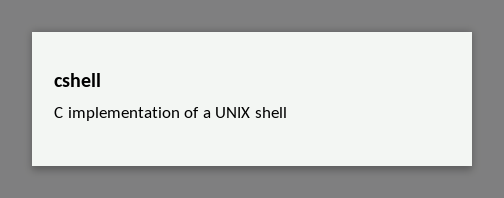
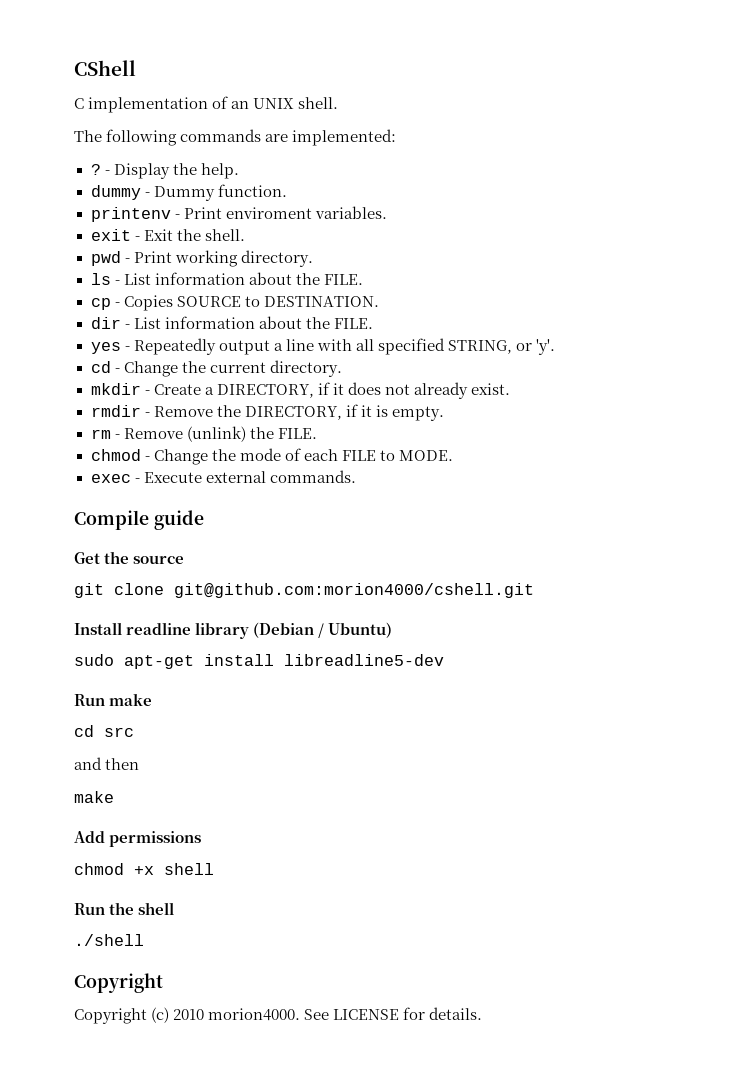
- cshell
+ CShell
- C implementation of a UNIX shell
+ C implementation of an UNIX shell.
+ The following commands are implemented:
+ ? - Display the help.
+ dummy - Dummy function.
+ printenv - Print enviroment variables.
+ exit - Exit the shell.
+ pwd - Print working directory.
+ ls - List information about the FILE.
+ cp - Copies SOURCE to DESTINATION.
+ dir - List information about the FILE.
+ yes - Repeatedly output a line with all specified STRING, or 'y'.
+ cd - Change the current directory.
+ mkdir - Create a DIRECTORY, if it does not already exist.
+ rmdir - Remove the DIRECTORY, if it is empty.
+ rm - Remove (unlink) the FILE.
+ chmod - Change the mode of each FILE to MODE.
+ exec - Execute external commands.
+ Compile guide
+ Get the source
+ git clone git@github.com:morion4000/cshell.git
+ Install readline library (Debian / Ubuntu)
+ sudo apt-get install libreadline5-dev
+ Run make
+ cd src
+ and then
+ make
+ Add permissions
+ chmod +x shell
+ Run the shell
+ ./shell
+ Copyright
+ Copyright (c) 2010 morion4000. See LICENSE for details.

